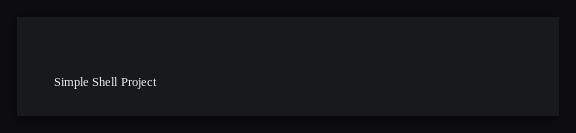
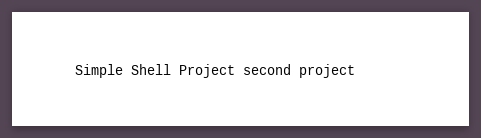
- Simple Shell Project
+ Simple Shell Project second project

